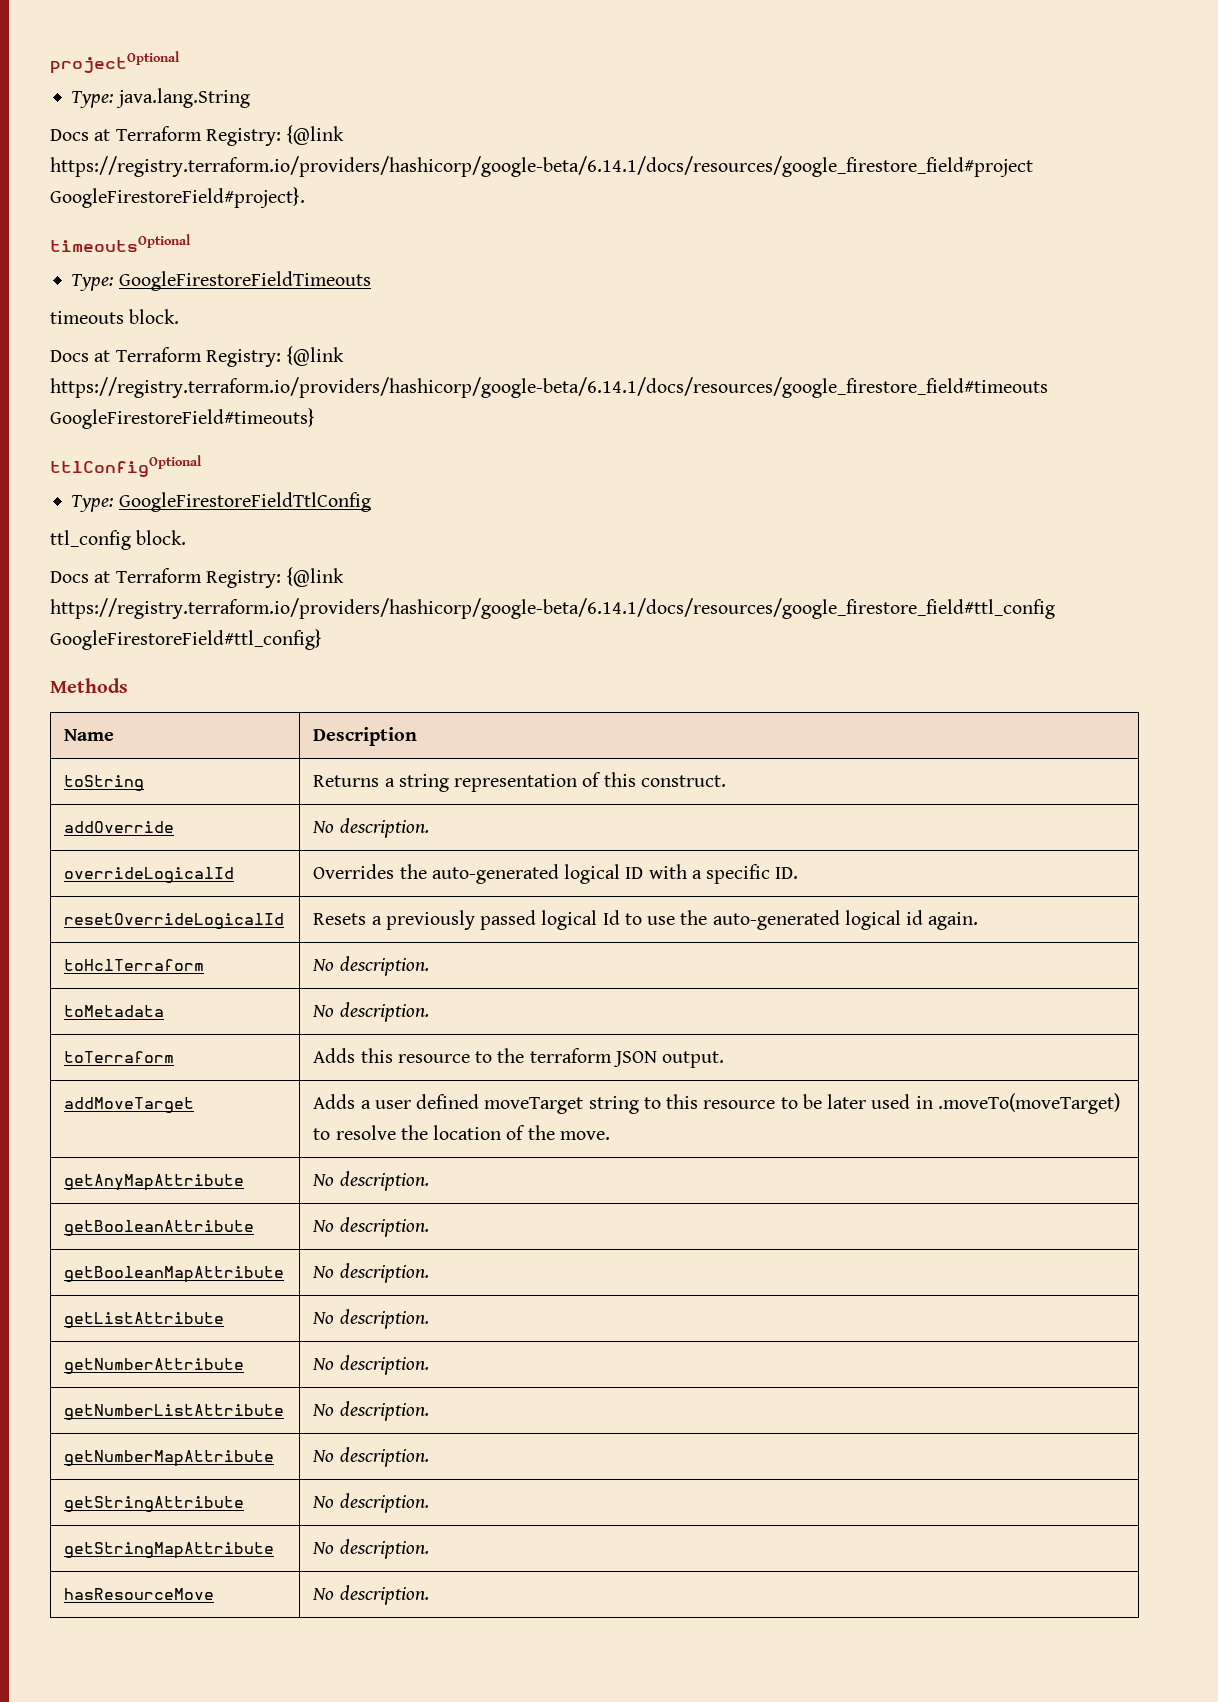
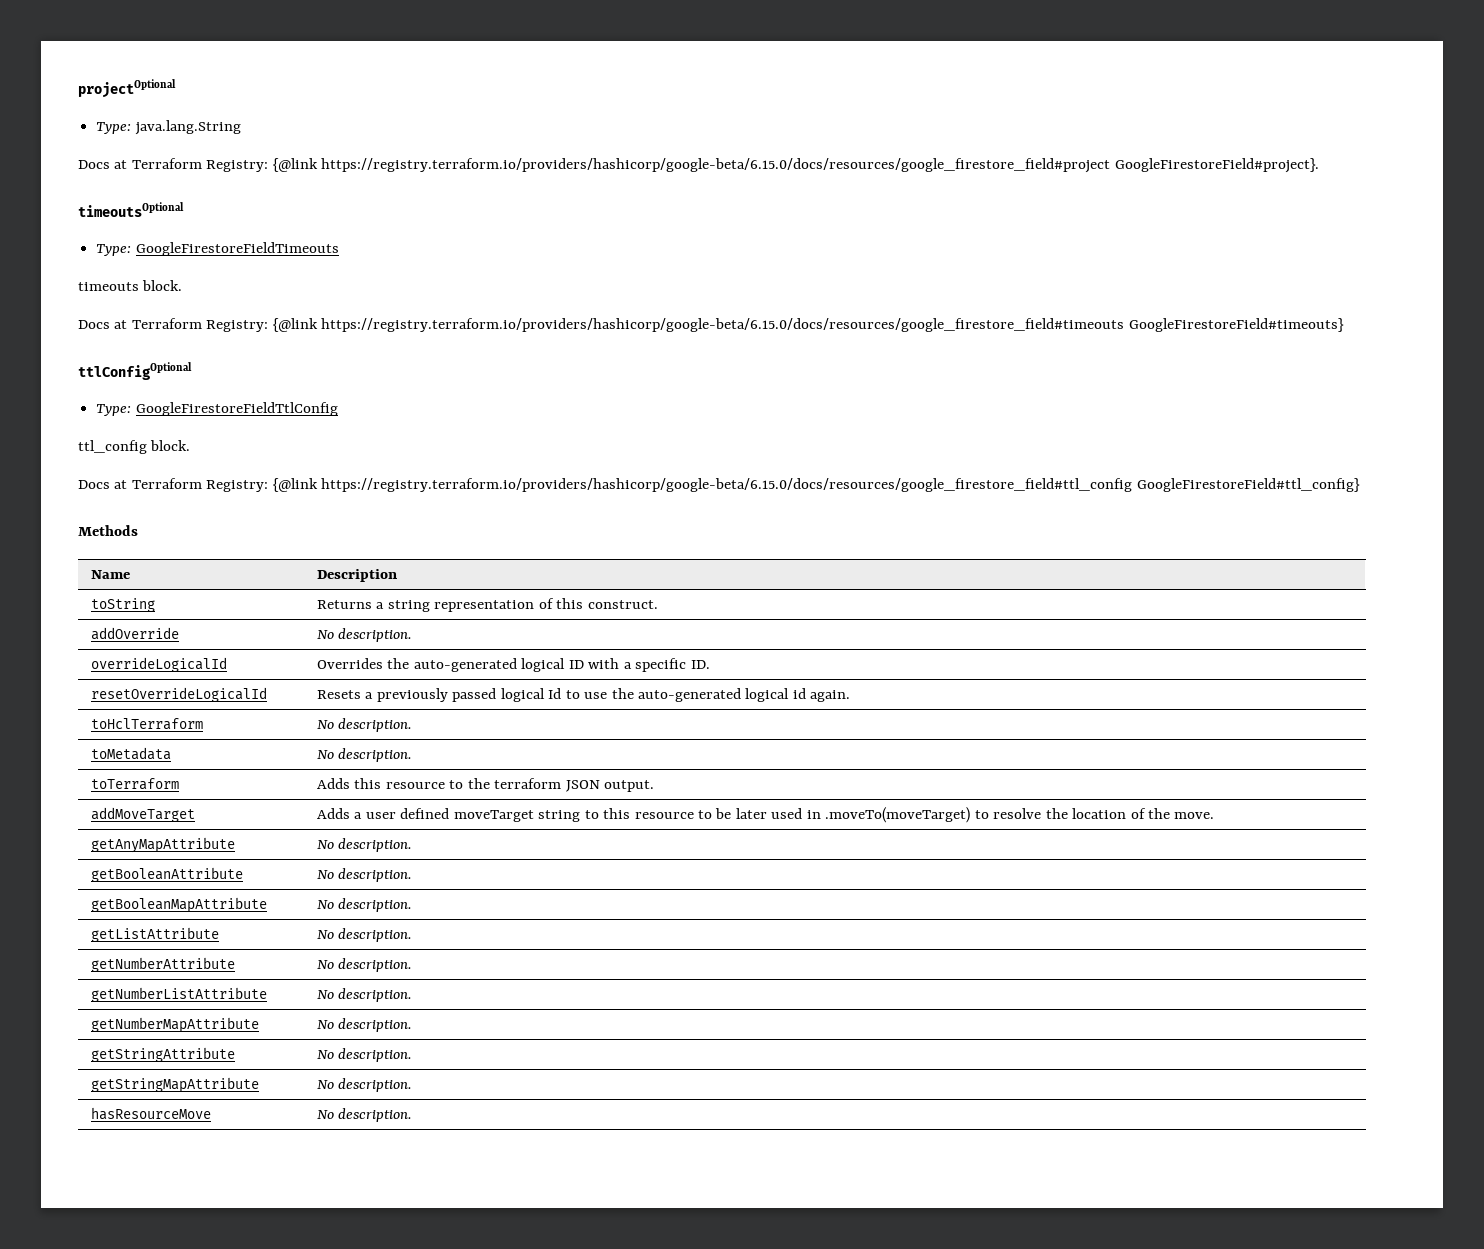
- Docs at Terraform Registry: {@link https://registry.terraform.io/providers/hashicorp/google-beta/6.14.1/docs/resources/google_firestore_field#project GoogleFirestoreField#project}.
+ Docs at Terraform Registry: {@link https://registry.terraform.io/providers/hashicorp/google-beta/6.15.0/docs/resources/google_firestore_field#project GoogleFirestoreField#project}.
- Docs at Terraform Registry: {@link https://registry.terraform.io/providers/hashicorp/google-beta/6.14.1/docs/resources/google_firestore_field#timeouts GoogleFirestoreField#timeouts}
+ Docs at Terraform Registry: {@link https://registry.terraform.io/providers/hashicorp/google-beta/6.15.0/docs/resources/google_firestore_field#timeouts GoogleFirestoreField#timeouts}
- Docs at Terraform Registry: {@link https://registry.terraform.io/providers/hashicorp/google-beta/6.14.1/docs/resources/google_firestore_field#ttl_config GoogleFirestoreField#ttl_config}
+ Docs at Terraform Registry: {@link https://registry.terraform.io/providers/hashicorp/google-beta/6.15.0/docs/resources/google_firestore_field#ttl_config GoogleFirestoreField#ttl_config}

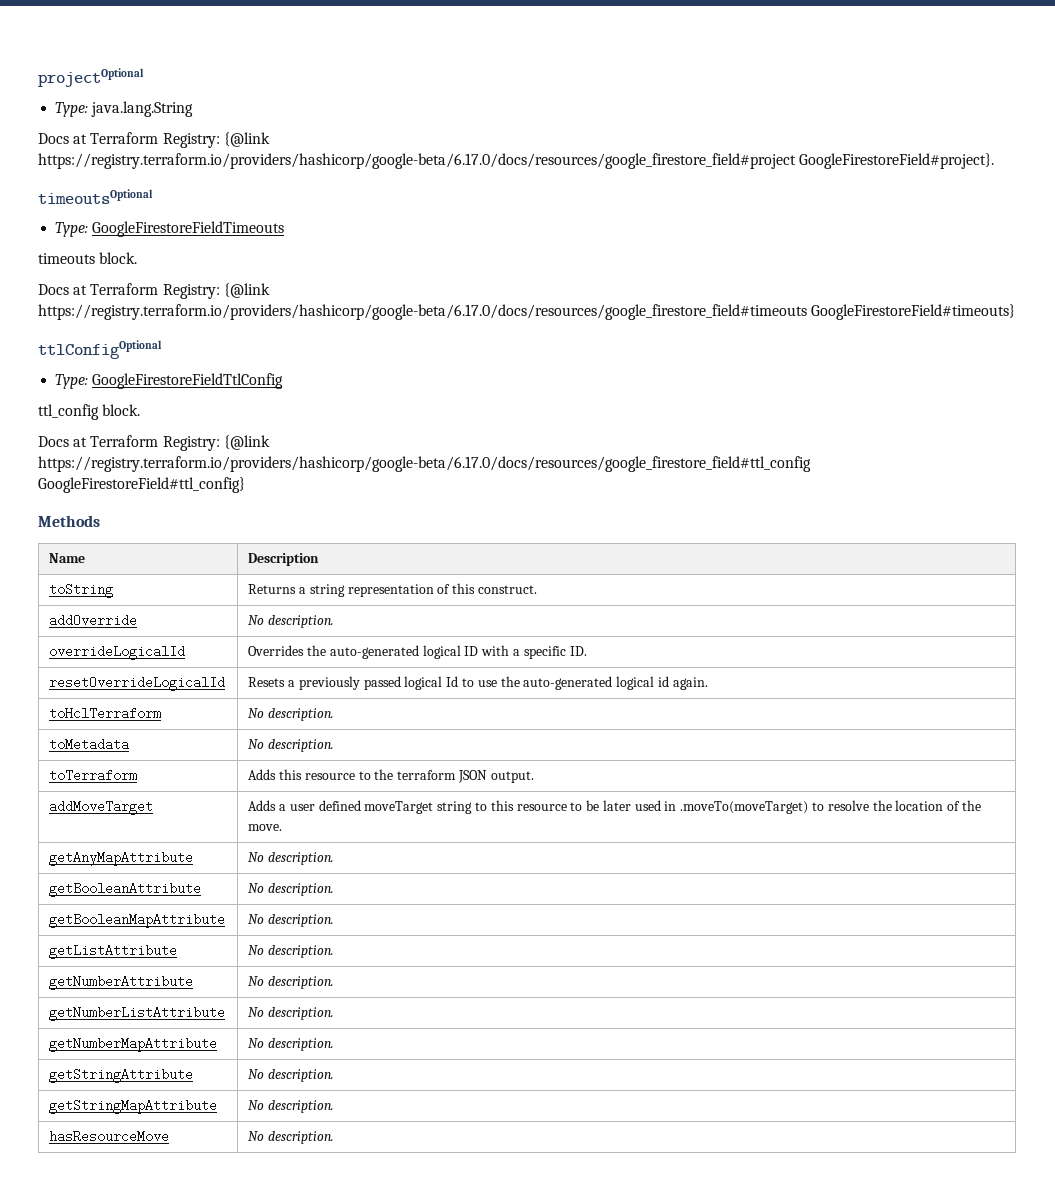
- Docs at Terraform Registry: {@link https://registry.terraform.io/providers/hashicorp/google-beta/6.15.0/docs/resources/google_firestore_field#project GoogleFirestoreField#project}.
+ Docs at Terraform Registry: {@link https://registry.terraform.io/providers/hashicorp/google-beta/6.17.0/docs/resources/google_firestore_field#project GoogleFirestoreField#project}.
- Docs at Terraform Registry: {@link https://registry.terraform.io/providers/hashicorp/google-beta/6.15.0/docs/resources/google_firestore_field#timeouts GoogleFirestoreField#timeouts}
+ Docs at Terraform Registry: {@link https://registry.terraform.io/providers/hashicorp/google-beta/6.17.0/docs/resources/google_firestore_field#timeouts GoogleFirestoreField#timeouts}
- Docs at Terraform Registry: {@link https://registry.terraform.io/providers/hashicorp/google-beta/6.15.0/docs/resources/google_firestore_field#ttl_config GoogleFirestoreField#ttl_config}
+ Docs at Terraform Registry: {@link https://registry.terraform.io/providers/hashicorp/google-beta/6.17.0/docs/resources/google_firestore_field#ttl_config GoogleFirestoreField#ttl_config}

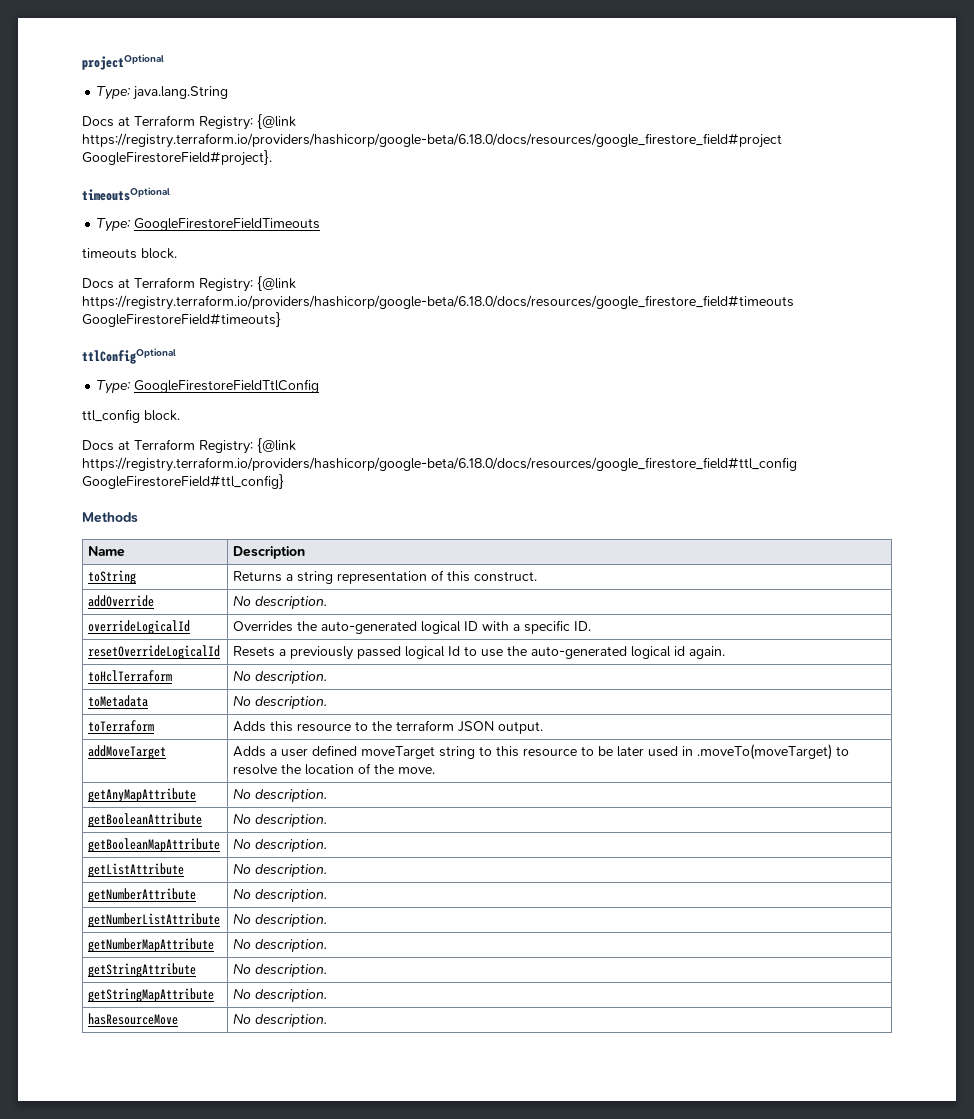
- Docs at Terraform Registry: {@link https://registry.terraform.io/providers/hashicorp/google-beta/6.17.0/docs/resources/google_firestore_field#project GoogleFirestoreField#project}.
+ Docs at Terraform Registry: {@link https://registry.terraform.io/providers/hashicorp/google-beta/6.18.0/docs/resources/google_firestore_field#project GoogleFirestoreField#project}.
- Docs at Terraform Registry: {@link https://registry.terraform.io/providers/hashicorp/google-beta/6.17.0/docs/resources/google_firestore_field#timeouts GoogleFirestoreField#timeouts}
+ Docs at Terraform Registry: {@link https://registry.terraform.io/providers/hashicorp/google-beta/6.18.0/docs/resources/google_firestore_field#timeouts GoogleFirestoreField#timeouts}
- Docs at Terraform Registry: {@link https://registry.terraform.io/providers/hashicorp/google-beta/6.17.0/docs/resources/google_firestore_field#ttl_config GoogleFirestoreField#ttl_config}
+ Docs at Terraform Registry: {@link https://registry.terraform.io/providers/hashicorp/google-beta/6.18.0/docs/resources/google_firestore_field#ttl_config GoogleFirestoreField#ttl_config}

